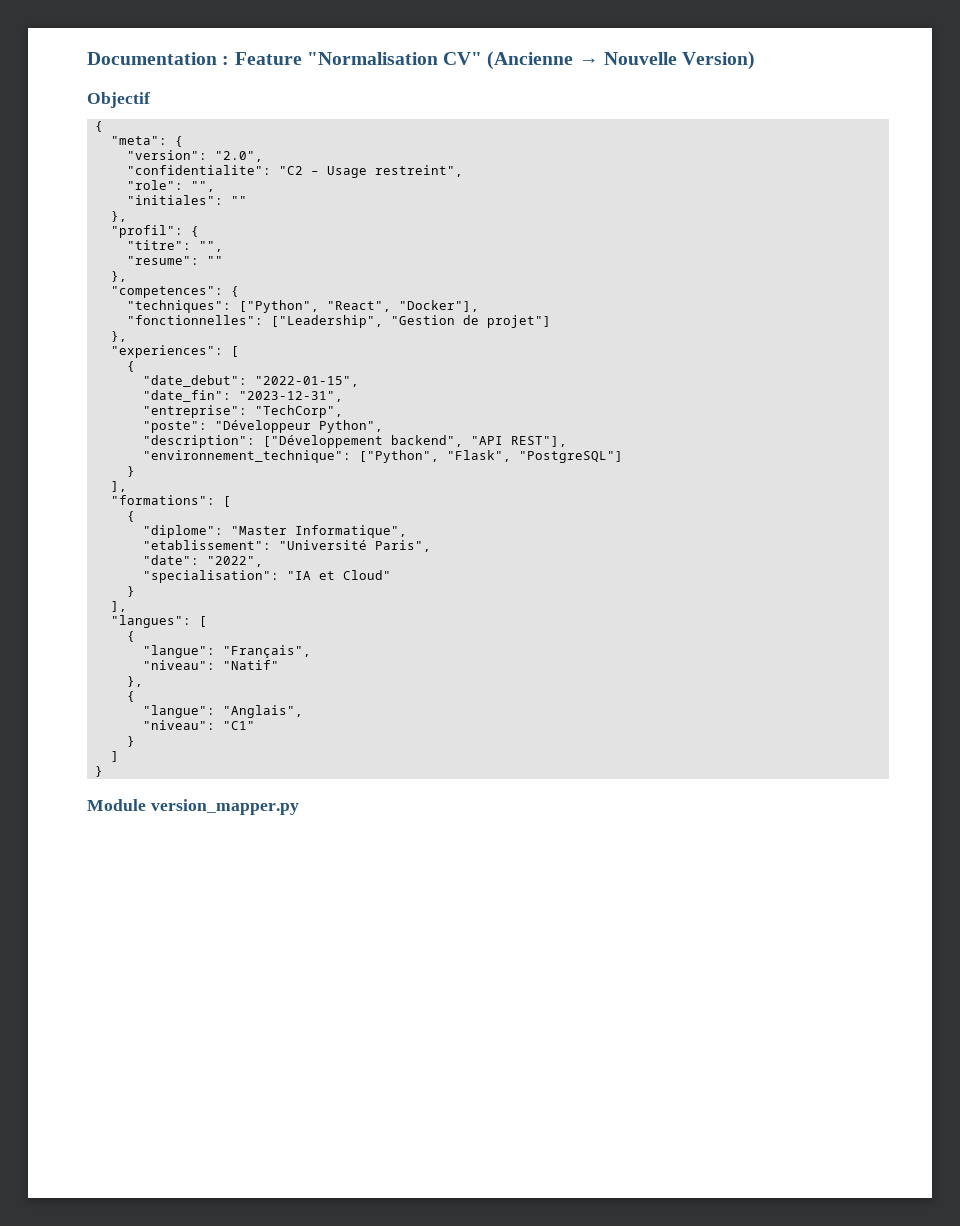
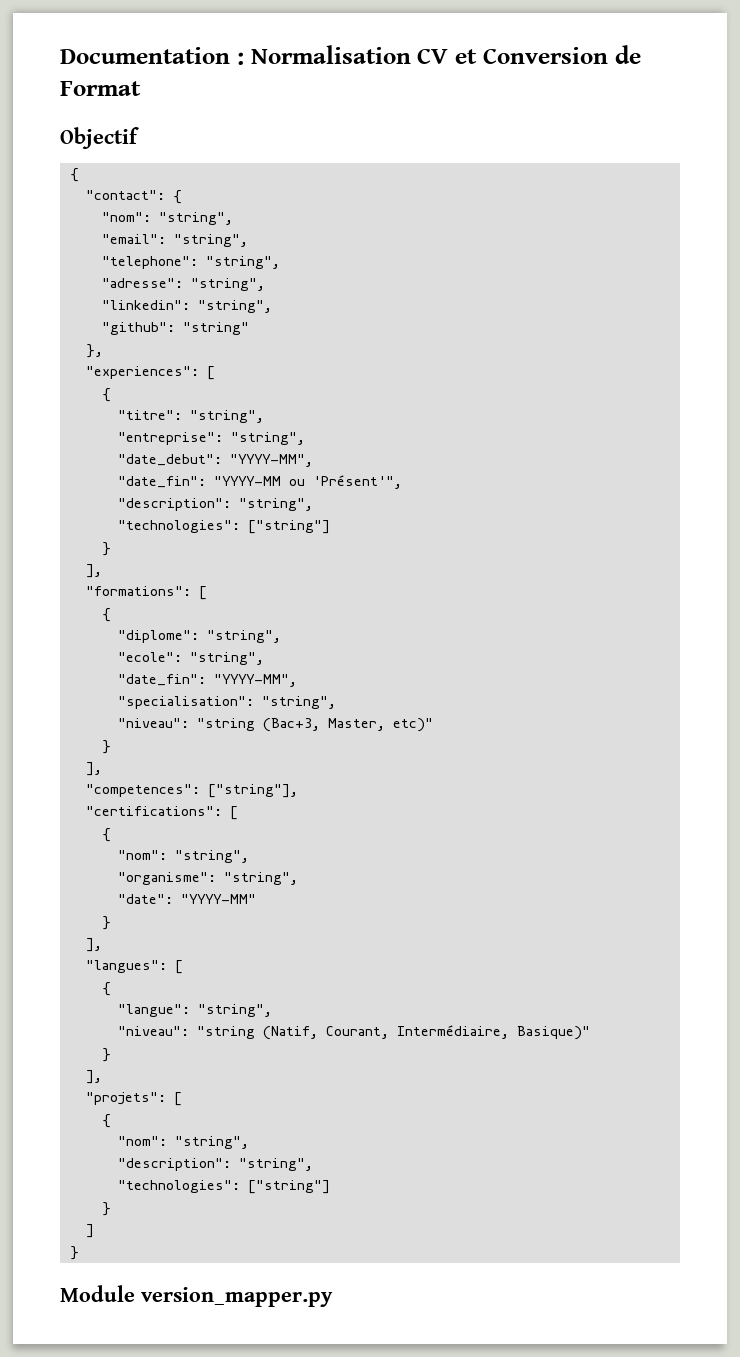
- Documentation : Feature "Normalisation CV" (Ancienne → Nouvelle Version)
+ Documentation : Normalisation CV et Conversion de Format
- "meta": {
- "version": "2.0",
- "confidentialite": "C2 – Usage restreint",
- "role": "",
- "initiales": ""
- },
- "profil": {
- "titre": "",
- "resume": ""
- },
- "competences": {
- "techniques": ["Python", "React", "Docker"],
- "fonctionnelles": ["Leadership", "Gestion de projet"]
+ "contact": {
+ "nom": "string",
+ "email": "string",
+ "telephone": "string",
+ "adresse": "string",
+ "linkedin": "string",
+ "github": "string"
+ "titre": "string",
+ "entreprise": "string",
- "date_debut": "2022-01-15",
- "date_fin": "2023-12-31",
- "entreprise": "TechCorp",
- "poste": "Développeur Python",
- "description": ["Développement backend", "API REST"],
- "environnement_technique": ["Python", "Flask", "PostgreSQL"]
+ "date_debut": "YYYY-MM",
+ "date_fin": "YYYY-MM ou 'Présent'",
+ "description": "string",
+ "technologies": ["string"]
- "diplome": "Master Informatique",
- "etablissement": "Université Paris",
- "date": "2022",
- "specialisation": "IA et Cloud"
+ "diplome": "string",
+ "ecole": "string",
+ "date_fin": "YYYY-MM",
+ "specialisation": "string",
+ "niveau": "string (Bac+3, Master, etc)"
+ }
+ ],
+ "competences": ["string"],
+ "certifications": [
+ {
+ "nom": "string",
+ "organisme": "string",
+ "date": "YYYY-MM"
- "langue": "Français",
- "niveau": "Natif"
- },
+ "langue": "string",
+ "niveau": "string (Natif, Courant, Intermédiaire, Basique)"
+ }
+ ],
+ "projets": [
  {
- "langue": "Anglais",
- "niveau": "C1"
+ "nom": "string",
+ "description": "string",
+ "technologies": ["string"]

